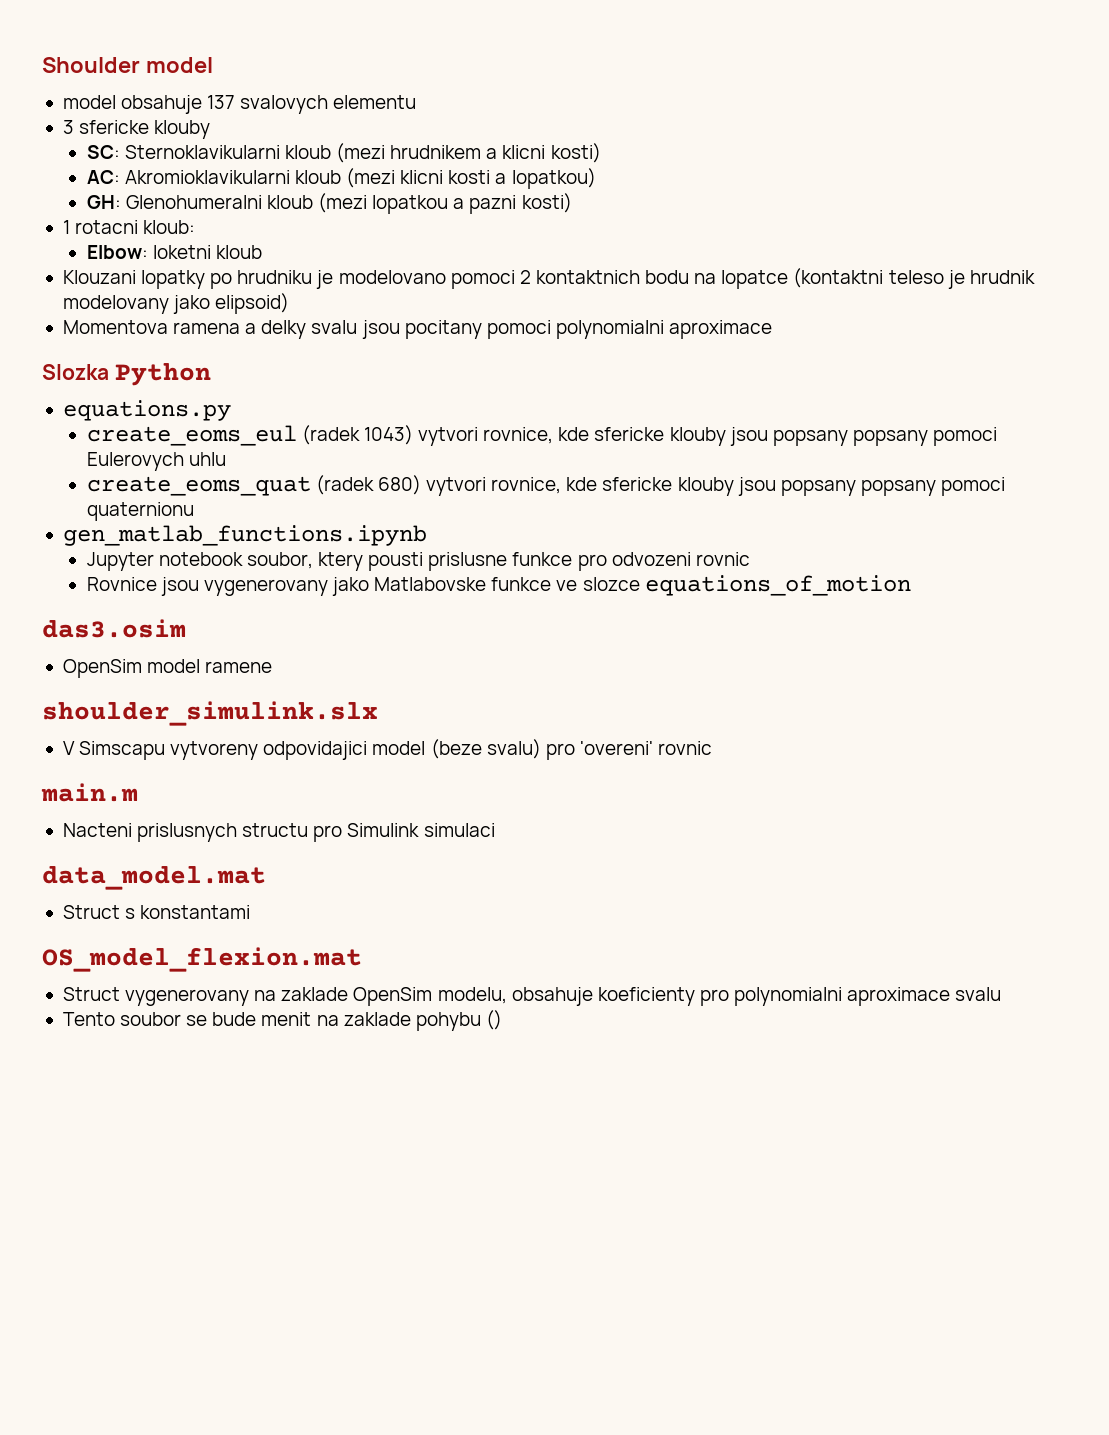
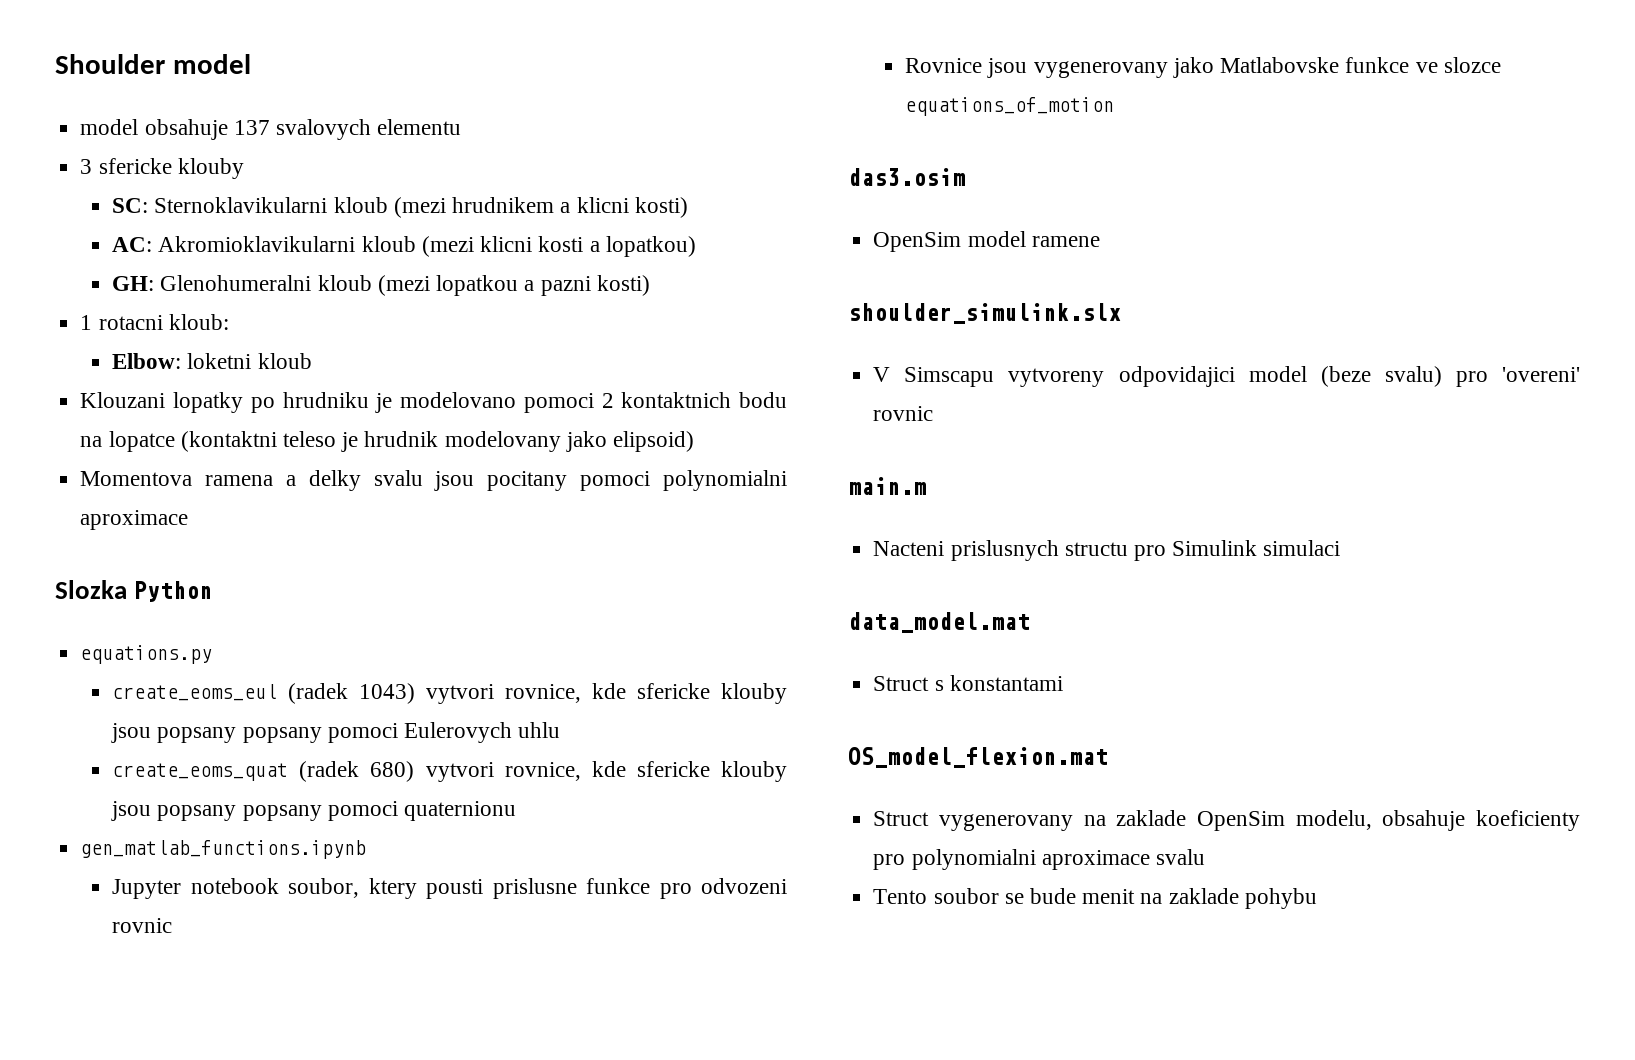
- Tento soubor se bude menit na zaklade pohybu ()
+ Tento soubor se bude menit na zaklade pohybu

